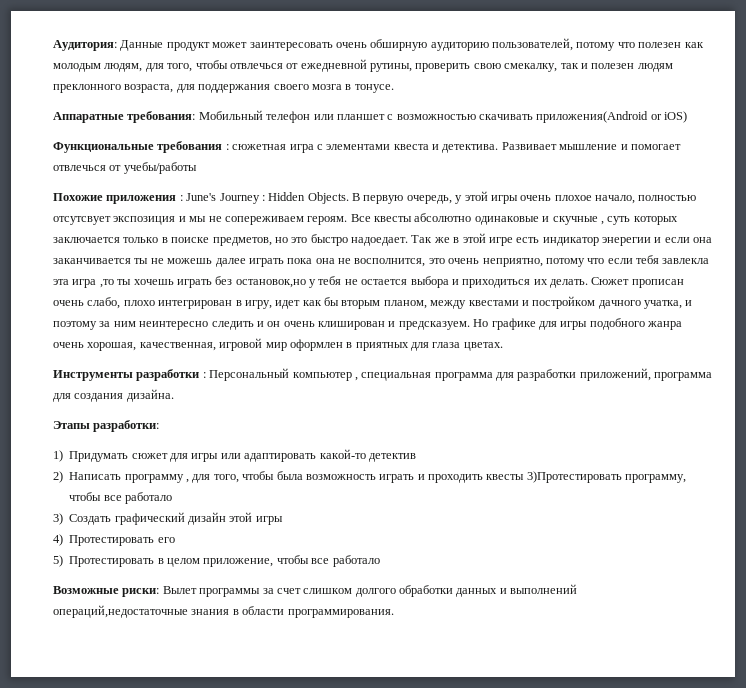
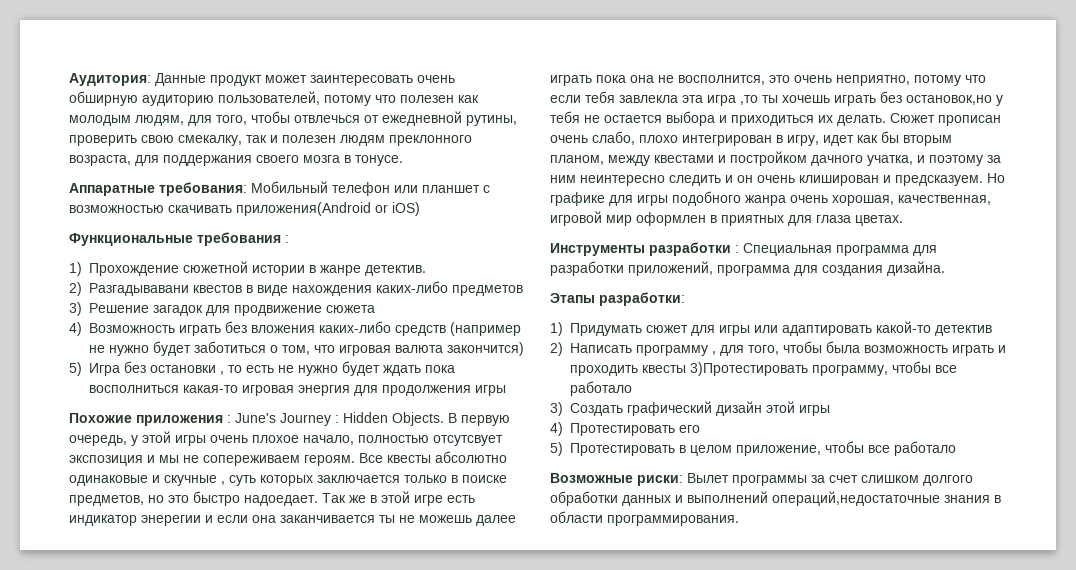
- Функциональные требования : сюжетная игра с элементами квеста и детектива. Развивает мышление и помогает отвлечься от учебы/работы
+ Функциональные требования :
+ 1) Прохождение сюжетной истории в жанре детектив.
+ 2) Разгадывавани квестов в виде нахождения каких-либо предметов
+ 3) Решение загадок для продвижение сюжета
+ 4) Возможность играть без вложения каких-либо средств (например не нужно будет заботиться о том, что игровая валюта закончится)
+ 5) Игра без остановки , то есть не нужно будет ждать пока восполниться какая-то игровая энергия для продолжения игры
- Инструменты разработки : Персональный компьютер , специальная программа для разработки приложений, программа для создания дизайна.
+ Инструменты разработки : Специальная программа для разработки приложений, программа для создания дизайна.

